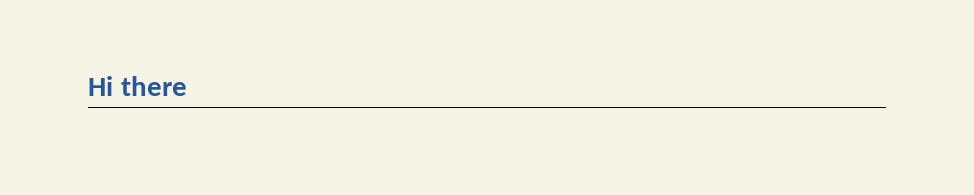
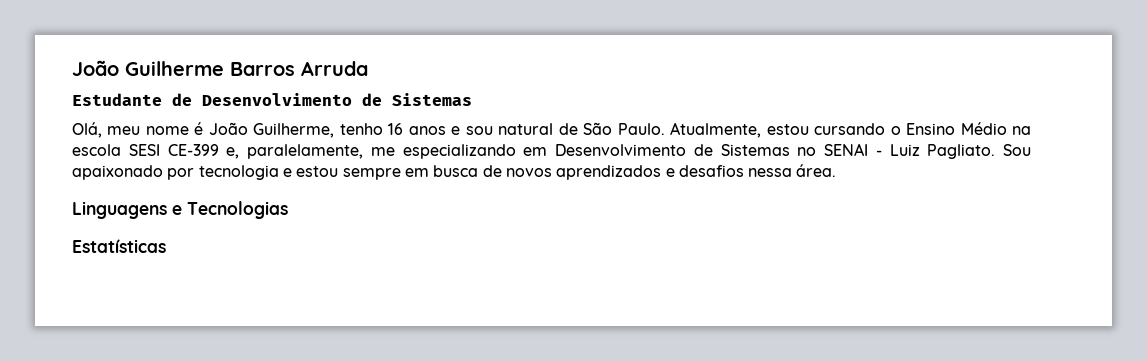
- Hi there
+ João Guilherme Barros Arruda
+ Estudante de Desenvolvimento de Sistemas
+ Olá, meu nome é João Guilherme, tenho 16 anos e sou natural de São Paulo. Atualmente, estou cursando o Ensino Médio na escola SESI CE-399 e, paralelamente, me especializando em Desenvolvimento de Sistemas no SENAI - Luiz Pagliato. Sou apaixonado por tecnologia e estou sempre em busca de novos aprendizados e desafios nessa área.
+ Linguagens e Tecnologias
+ Estatísticas

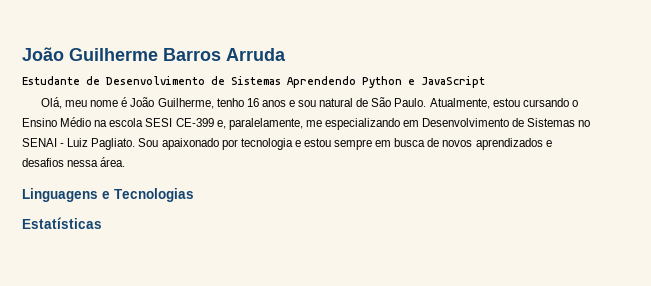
- Estudante de Desenvolvimento de Sistemas
+ Estudante de Desenvolvimento de Sistemas Aprendendo Python e JavaScript

